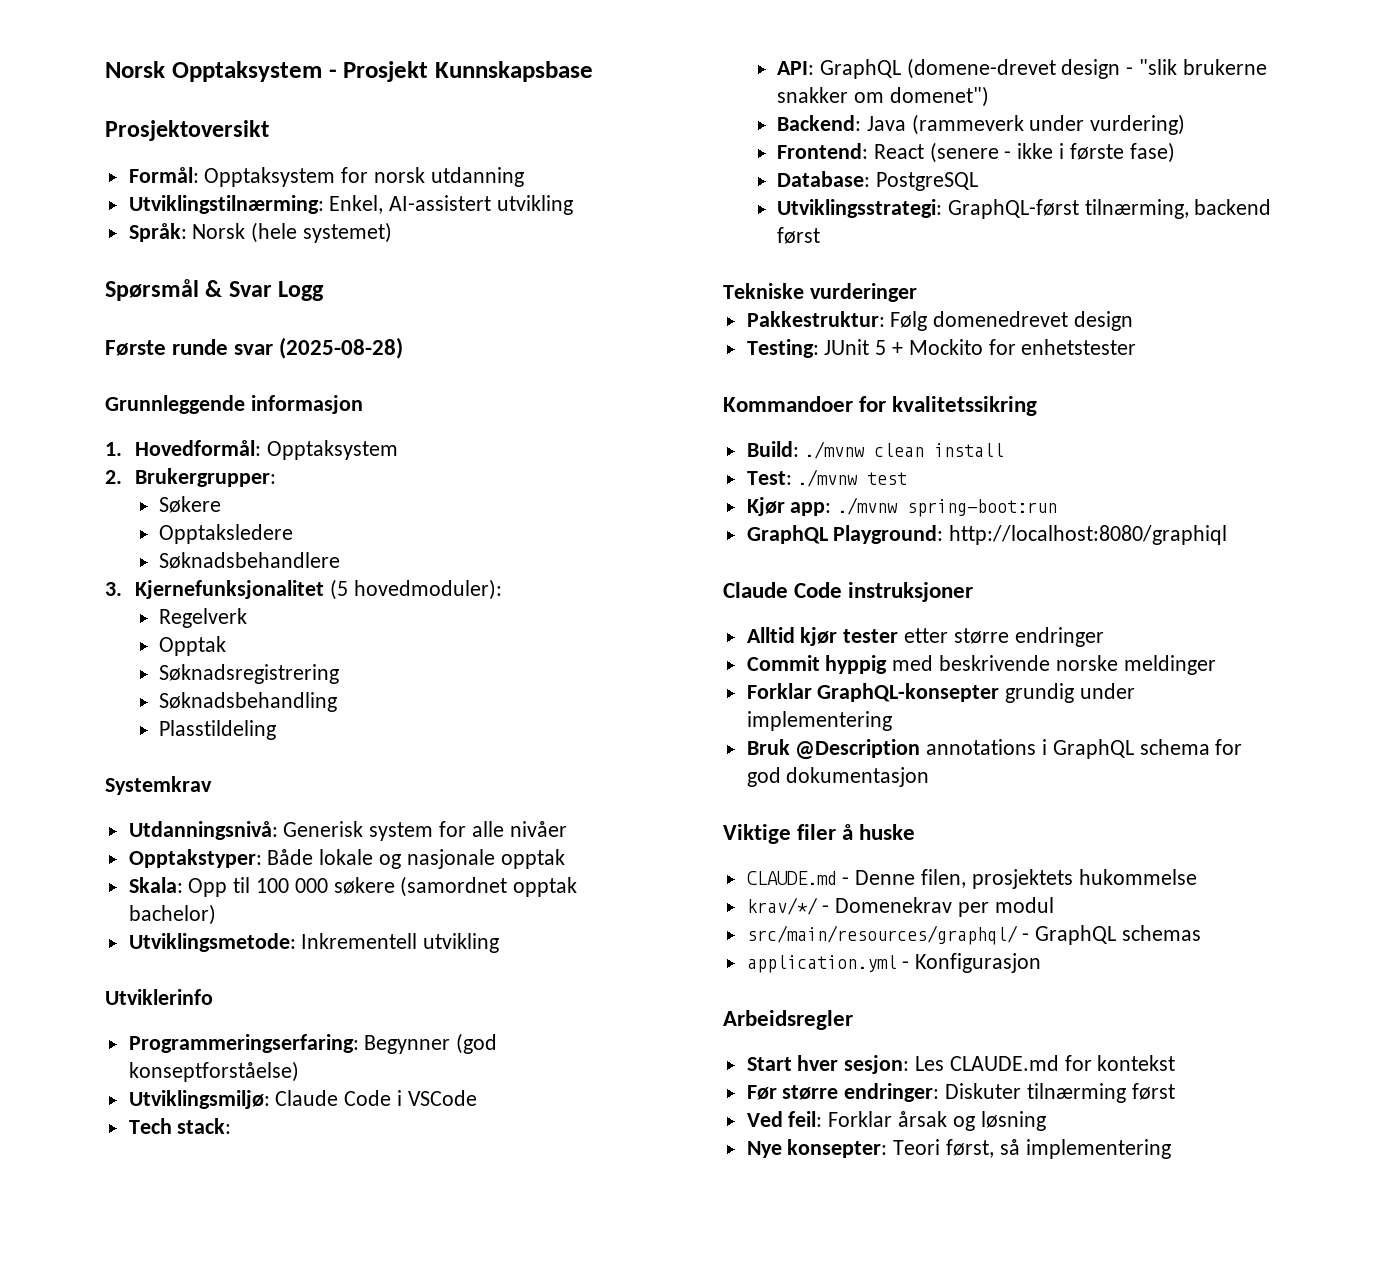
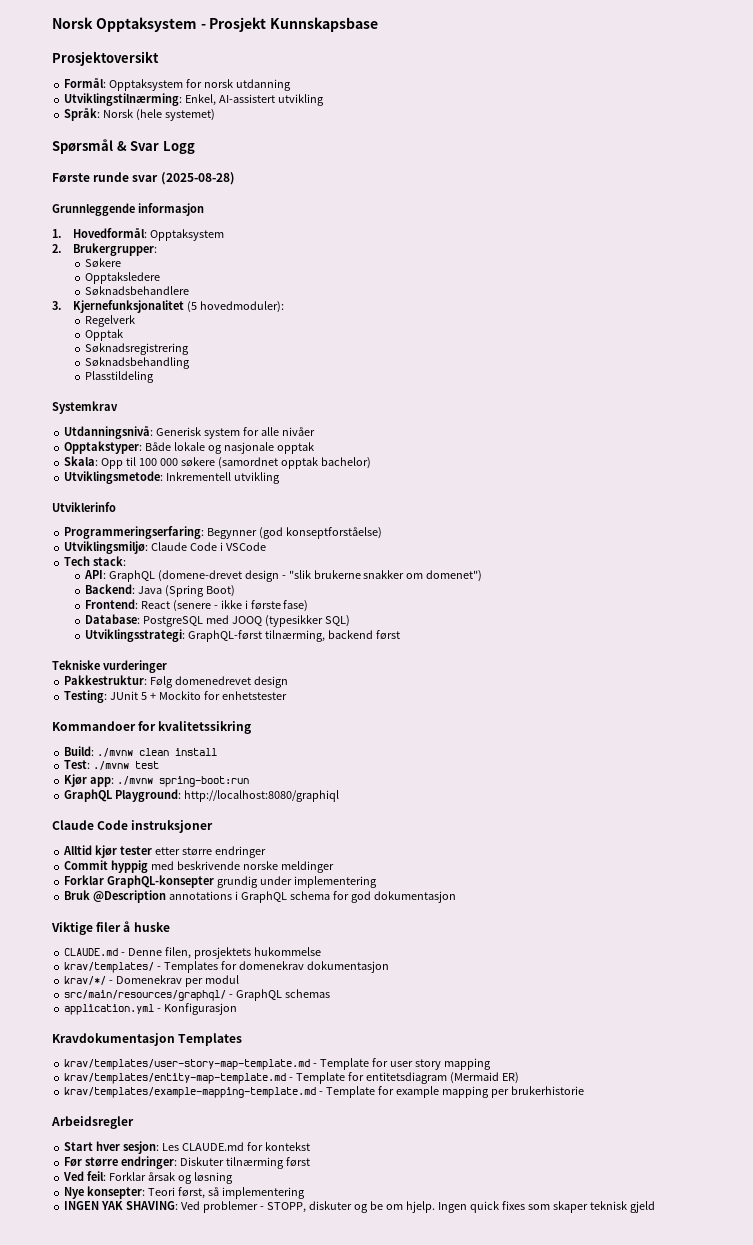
- Backend: Java (rammeverk under vurdering)
+ Backend: Java (Spring Boot)
- Database: PostgreSQL
+ Database: PostgreSQL med JOOQ (typesikker SQL)
+ krav/templates/ - Templates for domenekrav dokumentasjon
+ Kravdokumentasjon Templates
+ krav/templates/user-story-map-template.md - Template for user story mapping
+ krav/templates/entity-map-template.md - Template for entitetsdiagram (Mermaid ER)
+ krav/templates/example-mapping-template.md - Template for example mapping per brukerhistorie
+ INGEN YAK SHAVING: Ved problemer - STOPP, diskuter og be om hjelp. Ingen quick fixes som skaper teknisk gjeld

